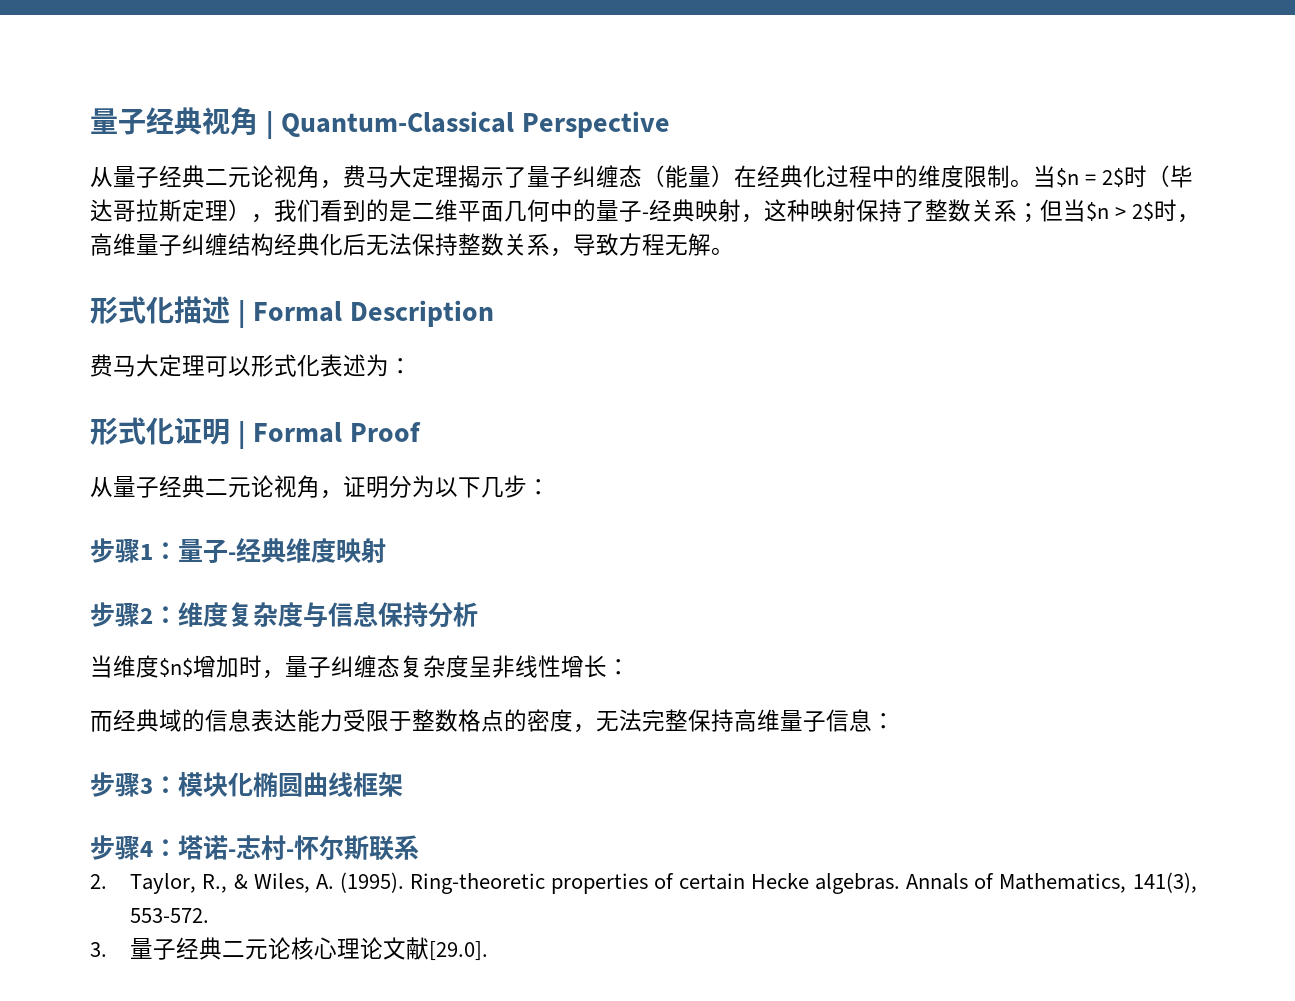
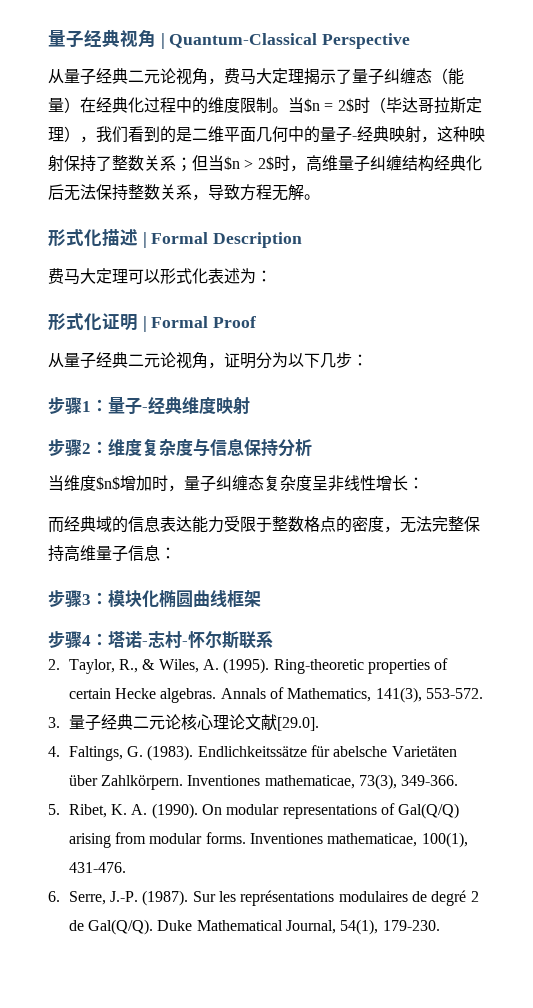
+ 4. Faltings, G. (1983). Endlichkeitssätze für abelsche Varietäten über Zahlkörpern. Inventiones mathematicae, 73(3), 349-366.
+ 5. Ribet, K. A. (1990). On modular representations of Gal(Q/Q) arising from modular forms. Inventiones mathematicae, 100(1), 431-476.
+ 6. Serre, J.-P. (1987). Sur les représentations modulaires de degré 2 de Gal(Q/Q). Duke Mathematical Journal, 54(1), 179-230.

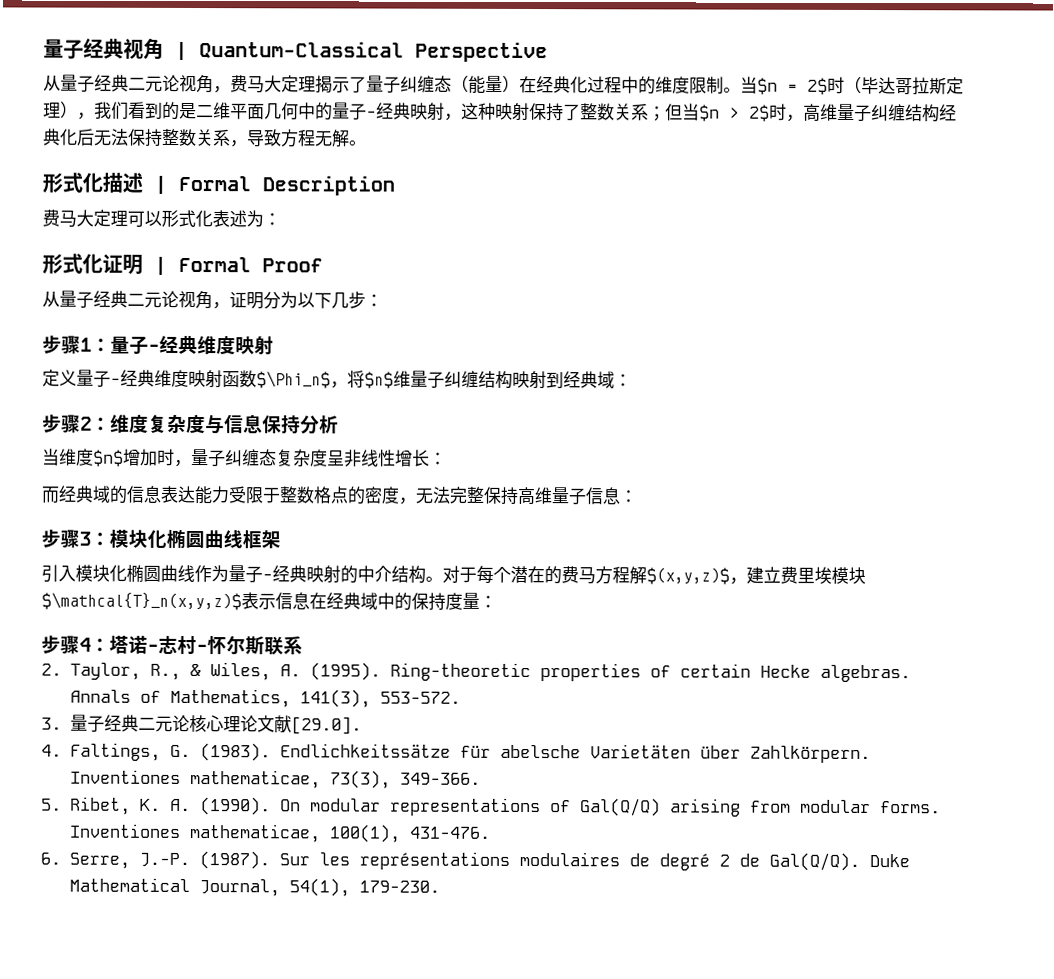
+ 定义量子-经典维度映射函数$\Phi_n$，将$n$维量子纠缠结构映射到经典域：
+ 引入模块化椭圆曲线作为量子-经典映射的中介结构。对于每个潜在的费马方程解$(x,y,z)$，建立费里埃模块$\mathcal{T}_n(x,y,z)$表示信息在经典域中的保持度量：

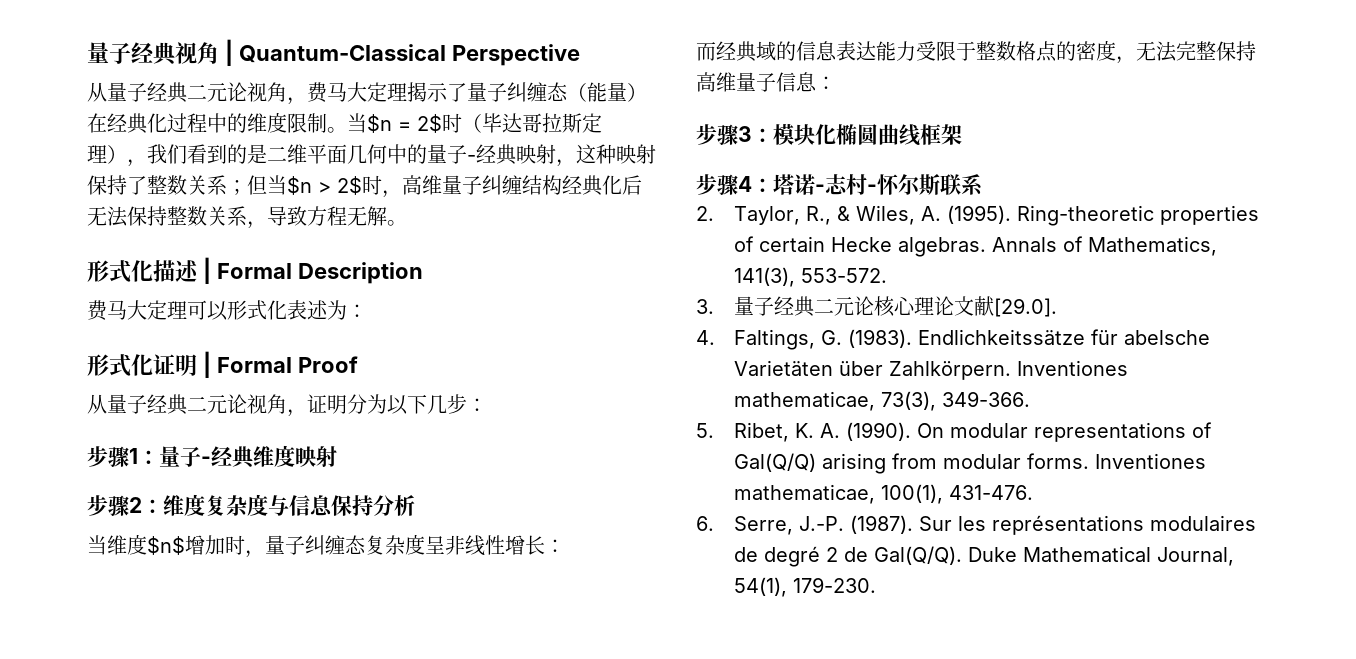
- 定义量子-经典维度映射函数$\Phi_n$，将$n$维量子纠缠结构映射到经典域：
- 引入模块化椭圆曲线作为量子-经典映射的中介结构。对于每个潜在的费马方程解$(x,y,z)$，建立费里埃模块$\mathcal{T}_n(x,y,z)$表示信息在经典域中的保持度量：

